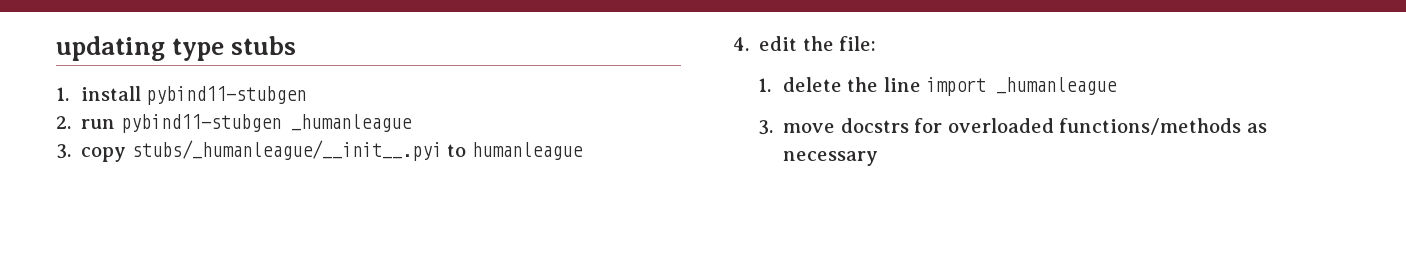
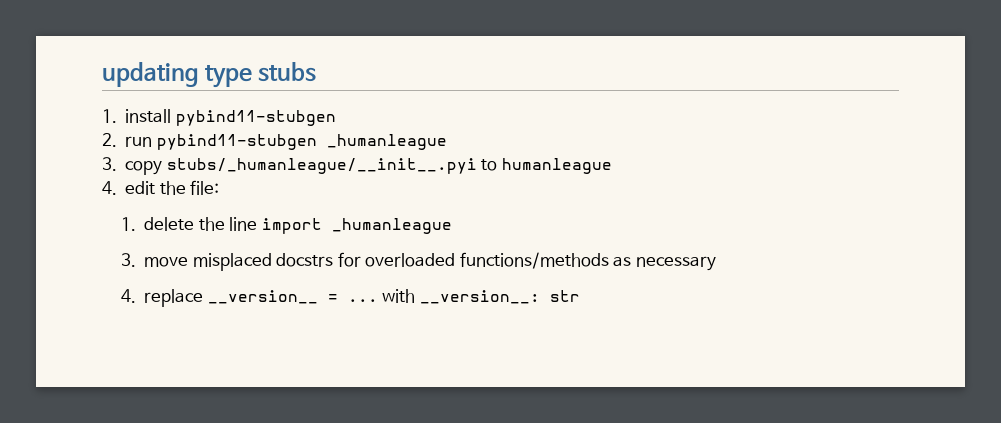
- 3. move docstrs for overloaded functions/methods as necessary
+ 3. move misplaced docstrs for overloaded functions/methods as necessary
+ 4. replace __version__ = ... with __version__: str

